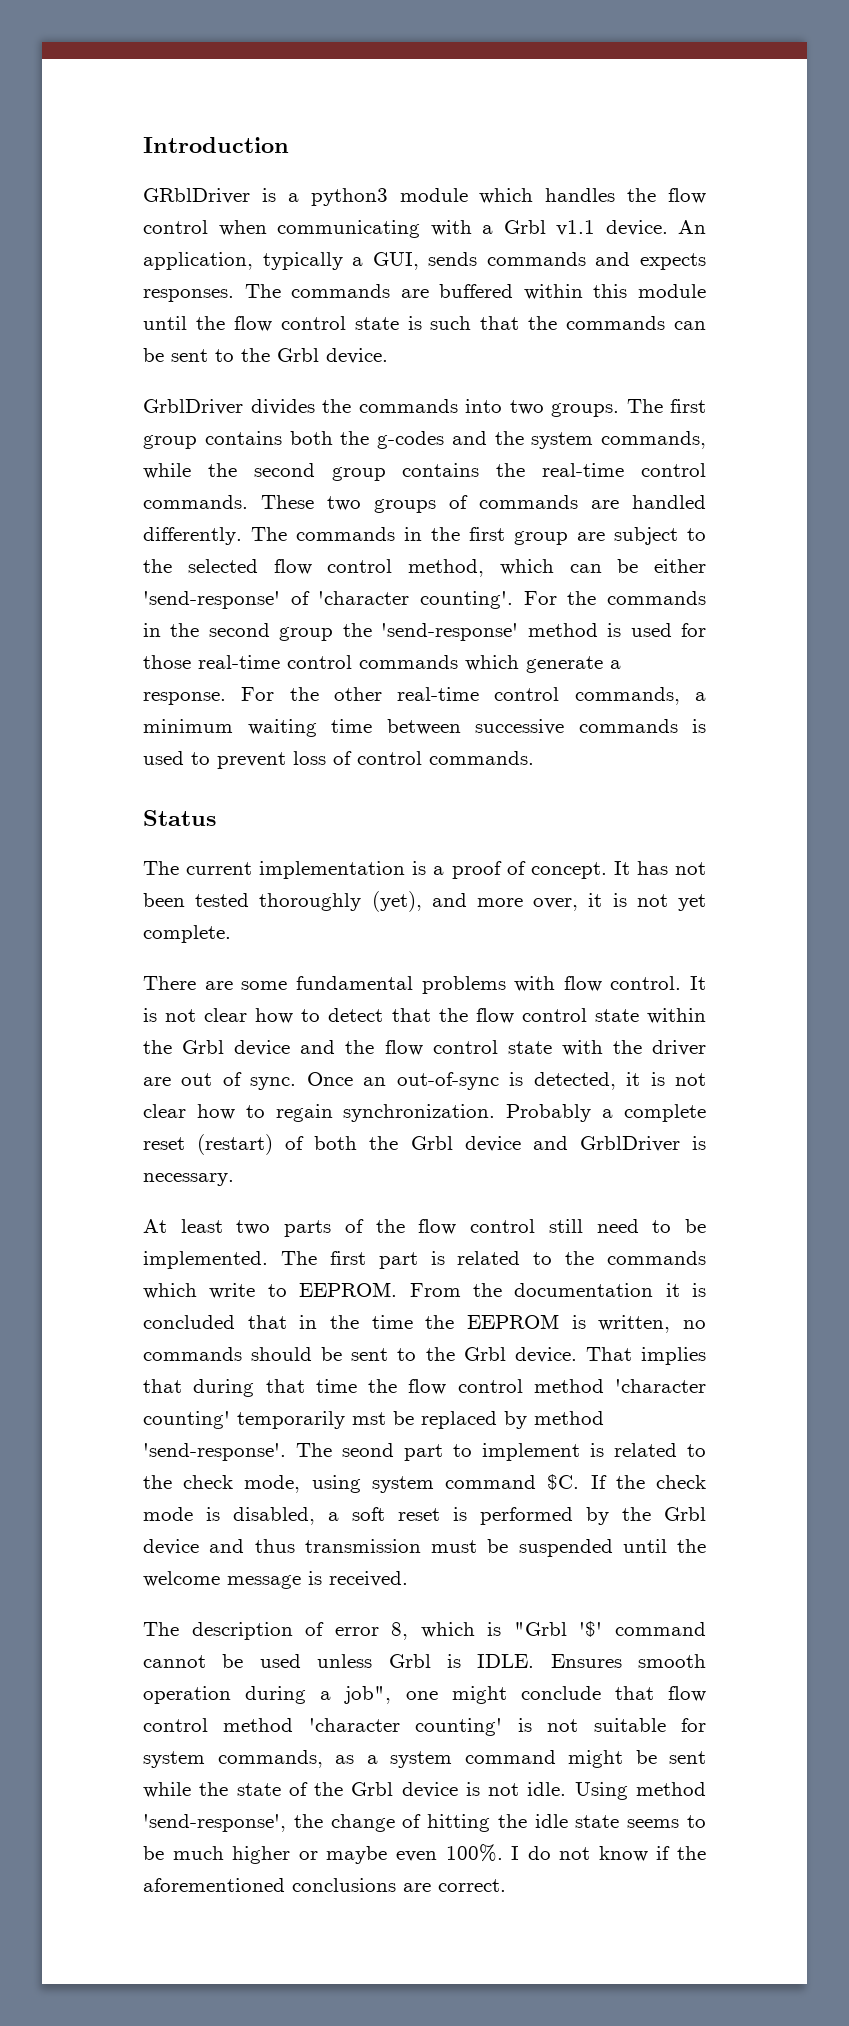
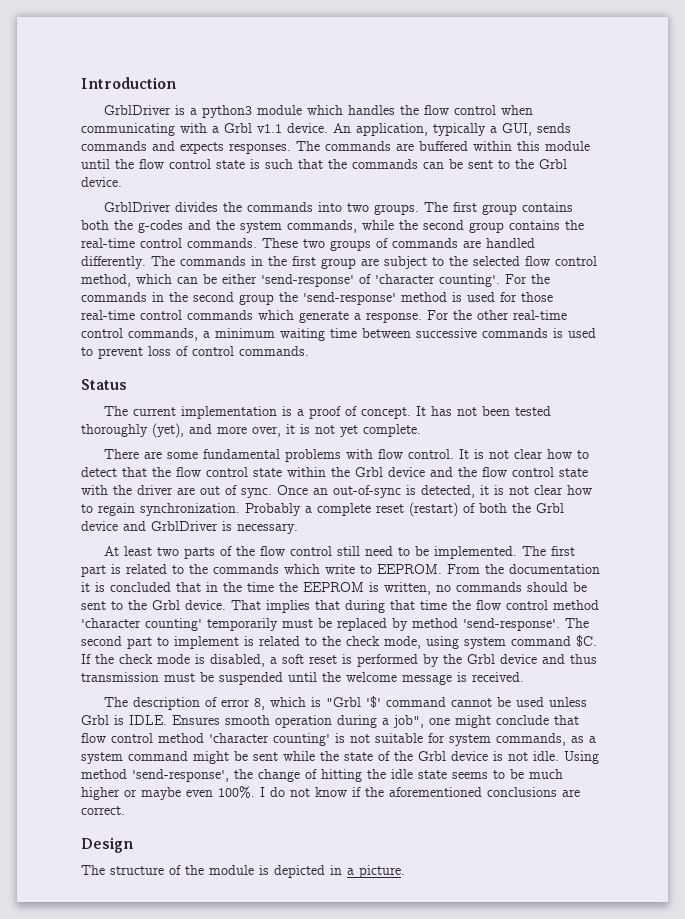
- GRblDriver is a python3 module which handles the flow control when communicating with a Grbl v1.1 device.
+ GrblDriver is a python3 module which handles the flow control when communicating with a Grbl v1.1 device.
- That implies that during that time the flow control method 'character counting' temporarily mst be replaced by method 'send-response'.
+ That implies that during that time the flow control method 'character counting' temporarily must be replaced by method 'send-response'.
- The seond part to implement is related to the check mode, using system command $C.
+ The second part to implement is related to the check mode, using system command $C.
+ Design
+ The structure of the module is depicted in a picture.

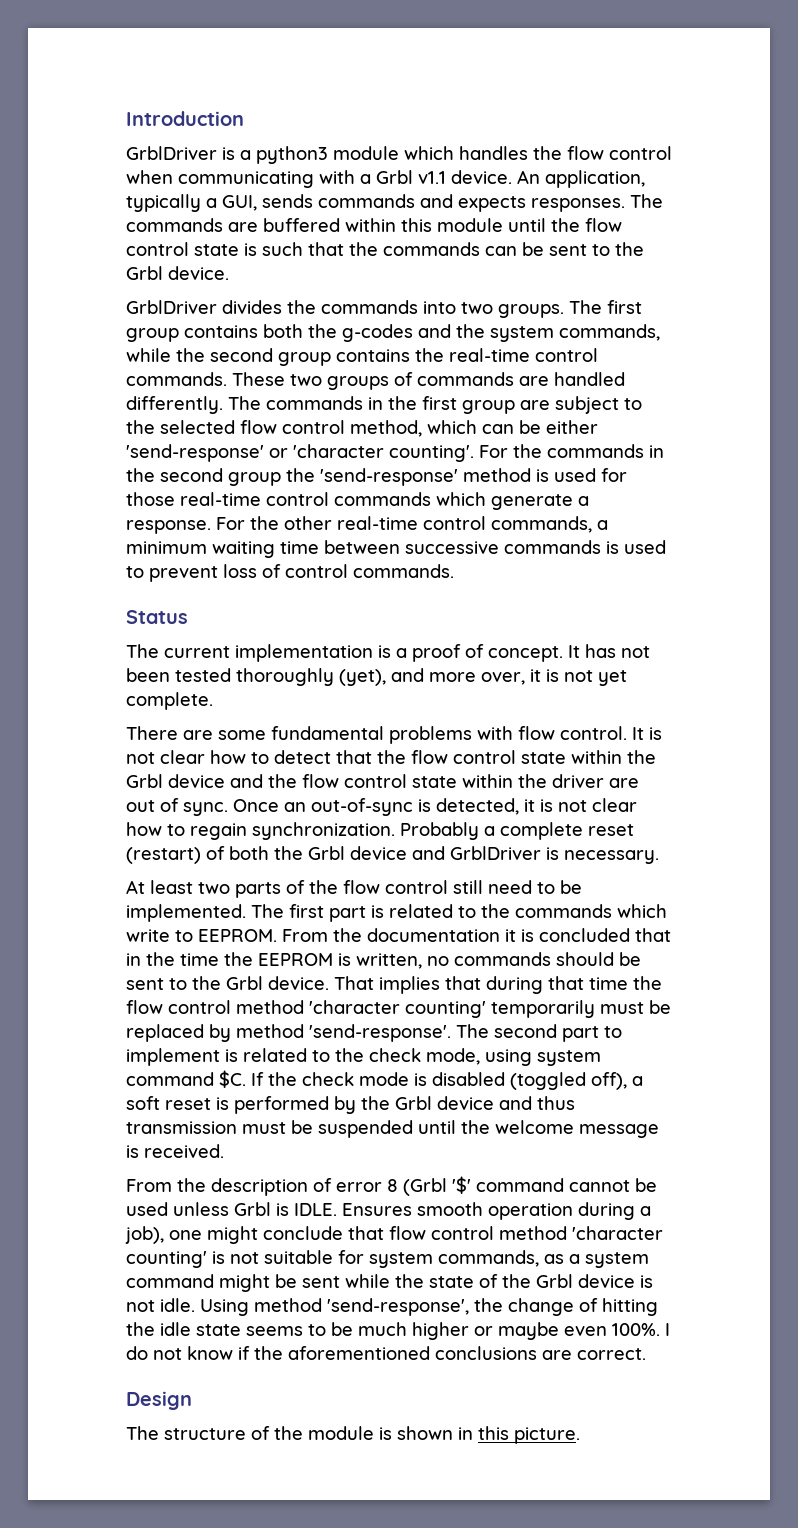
- The commands in the first group are subject to the selected flow control method, which can be either 'send-response' of 'character counting'.
+ The commands in the first group are subject to the selected flow control method, which can be either 'send-response' or 'character counting'.
- It is not clear how to detect that the flow control state within the Grbl device and the flow control state with the driver are out of sync.
+ It is not clear how to detect that the flow control state within the Grbl device and the flow control state within the driver are out of sync.
- If the check mode is disabled, a soft reset is performed by the Grbl device and thus transmission must be suspended until the welcome message is received.
+ If the check mode is disabled (toggled off), a soft reset is performed by the Grbl device and thus transmission must be suspended until the welcome message is received.
- The description of error 8, which is "Grbl '$' command cannot be used unless Grbl is IDLE.
+ From the description of error 8 (Grbl '$' command cannot be used unless Grbl is IDLE.
- Ensures smooth operation during a job", one might conclude that flow control method 'character counting' is not suitable for system commands, as a system command might be sent while the state of the Grbl device is not idle.
+ Ensures smooth operation during a job), one might conclude that flow control method 'character counting' is not suitable for system commands, as a system command might be sent while the state of the Grbl device is not idle.
- The structure of the module is depicted in a picture.
+ The structure of the module is shown in this picture.

